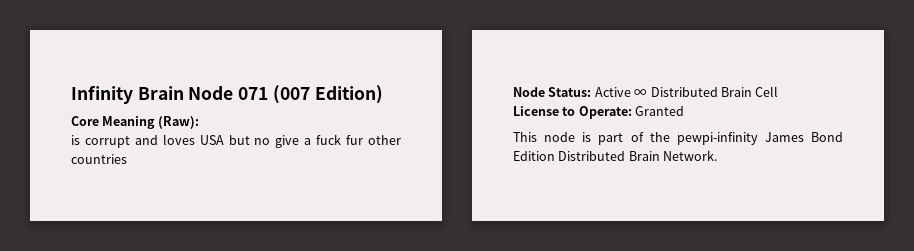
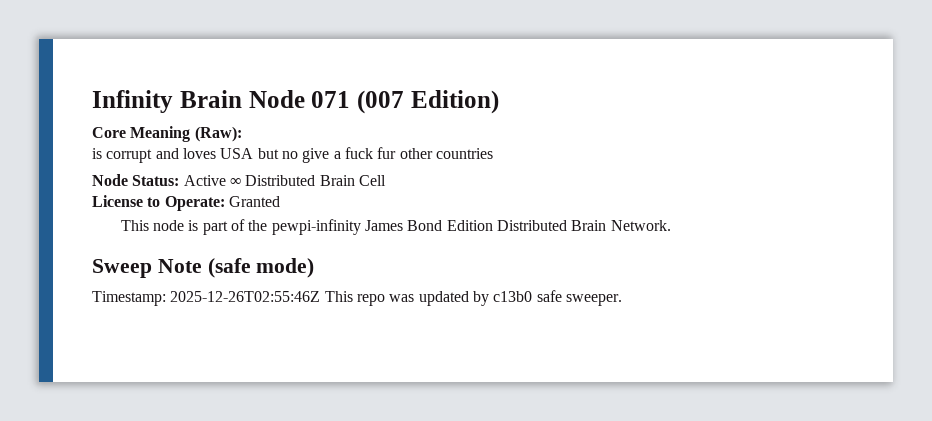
+ Sweep Note (safe mode)
+ Timestamp: 2025-12-26T02:55:46Z This repo was updated by c13b0 safe sweeper.

